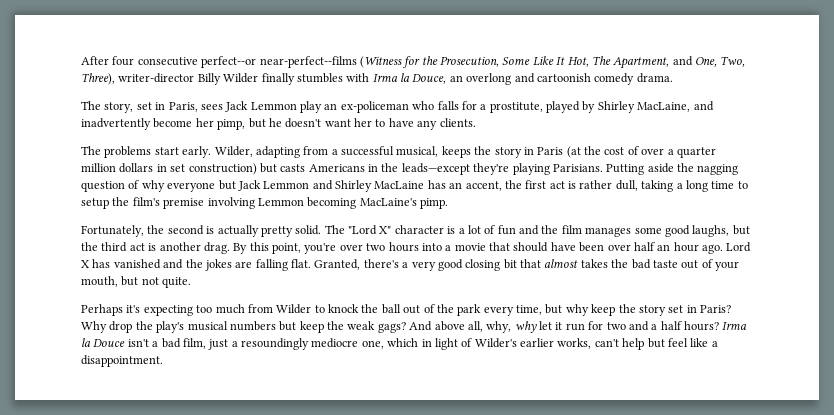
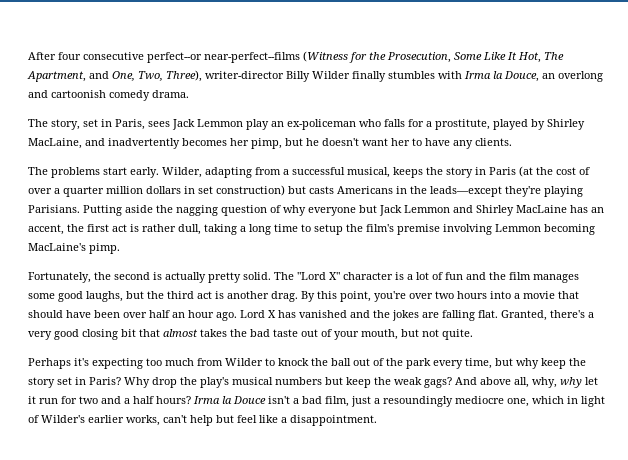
- The story, set in Paris, sees Jack Lemmon play an ex-policeman who falls for a prostitute, played by Shirley MacLaine, and inadvertently become her pimp, but he doesn't want her to have any clients.
+ The story, set in Paris, sees Jack Lemmon play an ex-policeman who falls for a prostitute, played by Shirley MacLaine, and inadvertently becomes her pimp, but he doesn't want her to have any clients.

